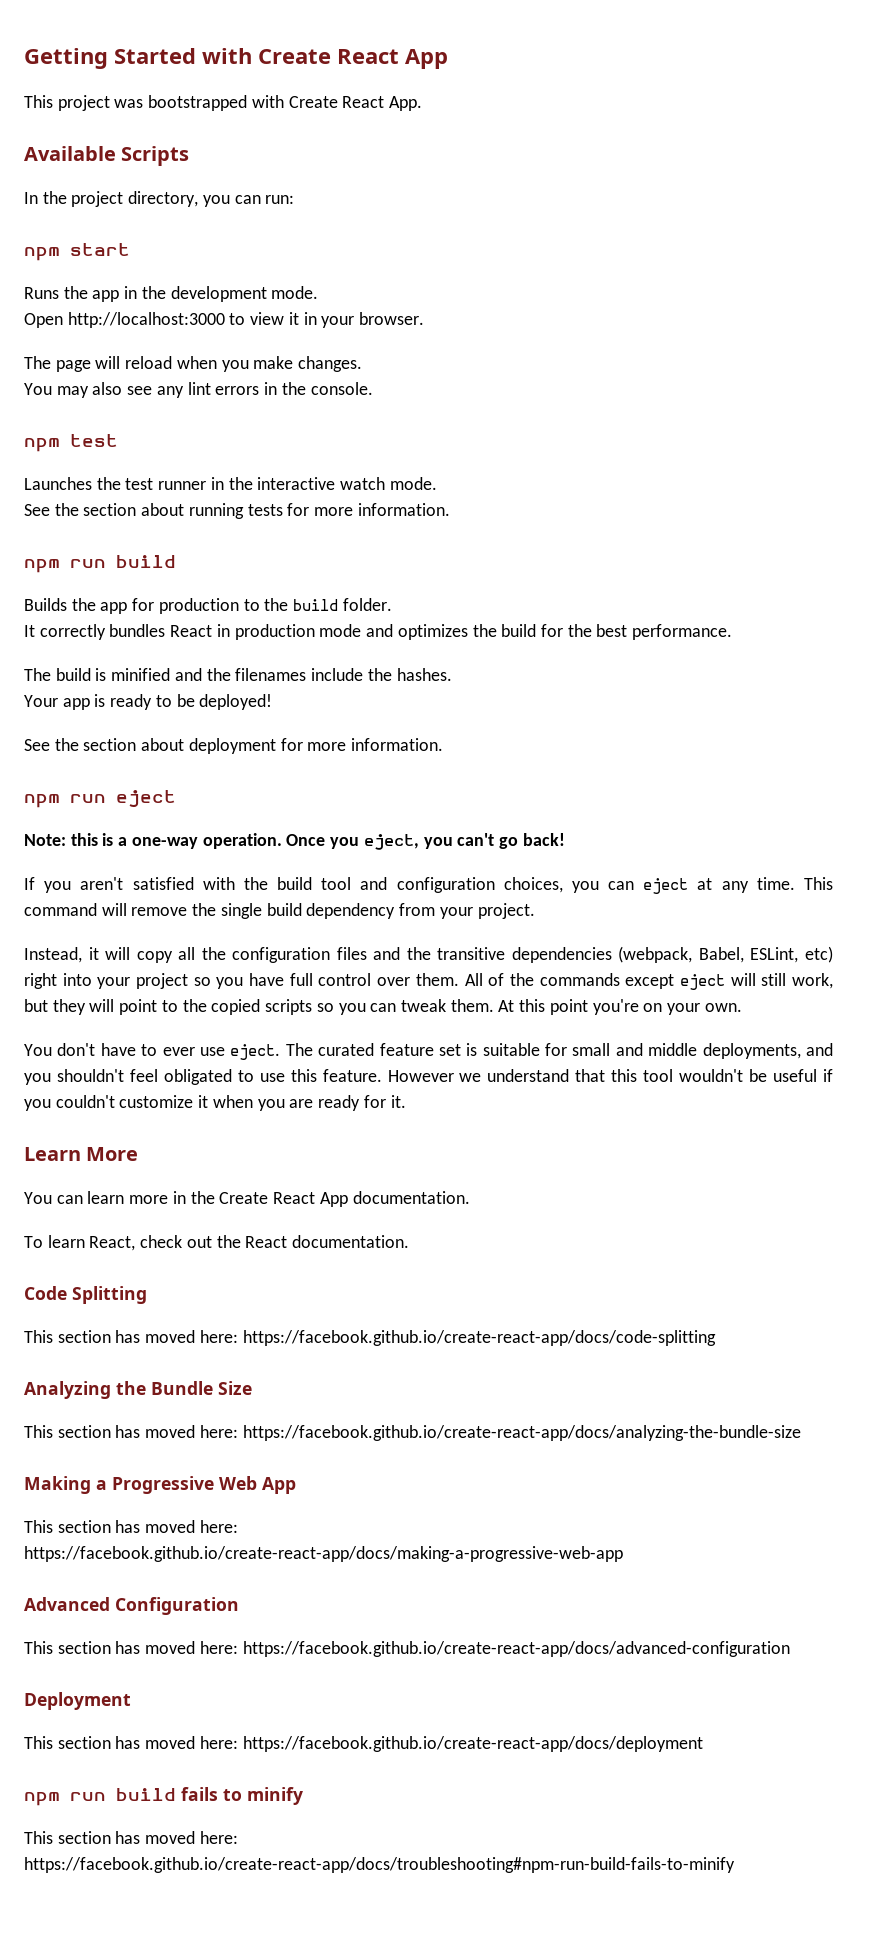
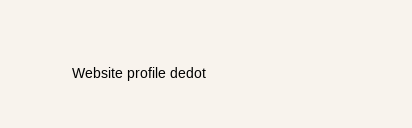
- Getting Started with Create React App
- This project was bootstrapped with Create React App.
- Available Scripts
- In the project directory, you can run:
- npm start
- Runs the app in the development mode.
- Open http://localhost:3000 to view it in your browser.
- The page will reload when you make changes.
- You may also see any lint errors in the console.
- npm test
- Launches the test runner in the interactive watch mode.
- See the section about running tests for more information.
- npm run build
- Builds the app for production to the build folder.
- It correctly bundles React in production mode and optimizes the build for the best performance.
- The build is minified and the filenames include the hashes.
- Your app is ready to be deployed!
- See the section about deployment for more information.
- npm run eject
- Note: this is a one-way operation. Once you eject, you can't go back!
- If you aren't satisfied with the build tool and configuration choices, you can eject at any time. This command will remove the single build dependency from your project.
- Instead, it will copy all the configuration files and the transitive dependencies (webpack, Babel, ESLint, etc) right into your project so you have full control over them. All of the commands except eject will still work, but they will point to the copied scripts so you can tweak them. At this point you're on your own.
- You don't have to ever use eject. The curated feature set is suitable for small and middle deployments, and you shouldn't feel obligated to use this feature. However we understand that this tool wouldn't be useful if you couldn't customize it when you are ready for it.
- Learn More
- You can learn more in the Create React App documentation.
- To learn React, check out the React documentation.
- Code Splitting
- This section has moved here: https://facebook.github.io/create-react-app/docs/code-splitting
- Analyzing the Bundle Size
- This section has moved here: https://facebook.github.io/create-react-app/docs/analyzing-the-bundle-size
- Making a Progressive Web App
- This section has moved here: https://facebook.github.io/create-react-app/docs/making-a-progressive-web-app
- Advanced Configuration
- This section has moved here: https://facebook.github.io/create-react-app/docs/advanced-configuration
- Deployment
- This section has moved here: https://facebook.github.io/create-react-app/docs/deployment
- npm run build fails to minify
- This section has moved here: https://facebook.github.io/create-react-app/docs/troubleshooting#npm-run-build-fails-to-minify
+ Website profile dedot

